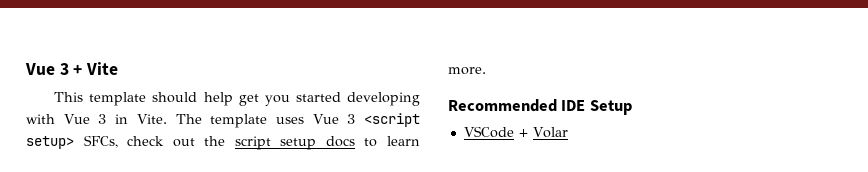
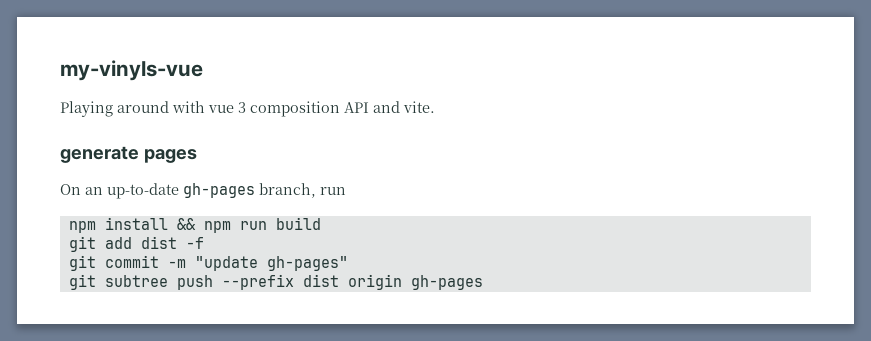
- Vue 3 + Vite
- This template should help get you started developing with Vue 3 in Vite. The template uses Vue 3 <script setup> SFCs, check out the script setup docs to learn more.
- Recommended IDE Setup
- VSCode + Volar
+ my-vinyls-vue
+ Playing around with vue 3 composition API and vite.
+ generate pages
+ On an up-to-date gh-pages branch, run
+ npm install && npm run build
+ git add dist -f
+ git commit -m "update gh-pages"
+ git subtree push --prefix dist origin gh-pages

